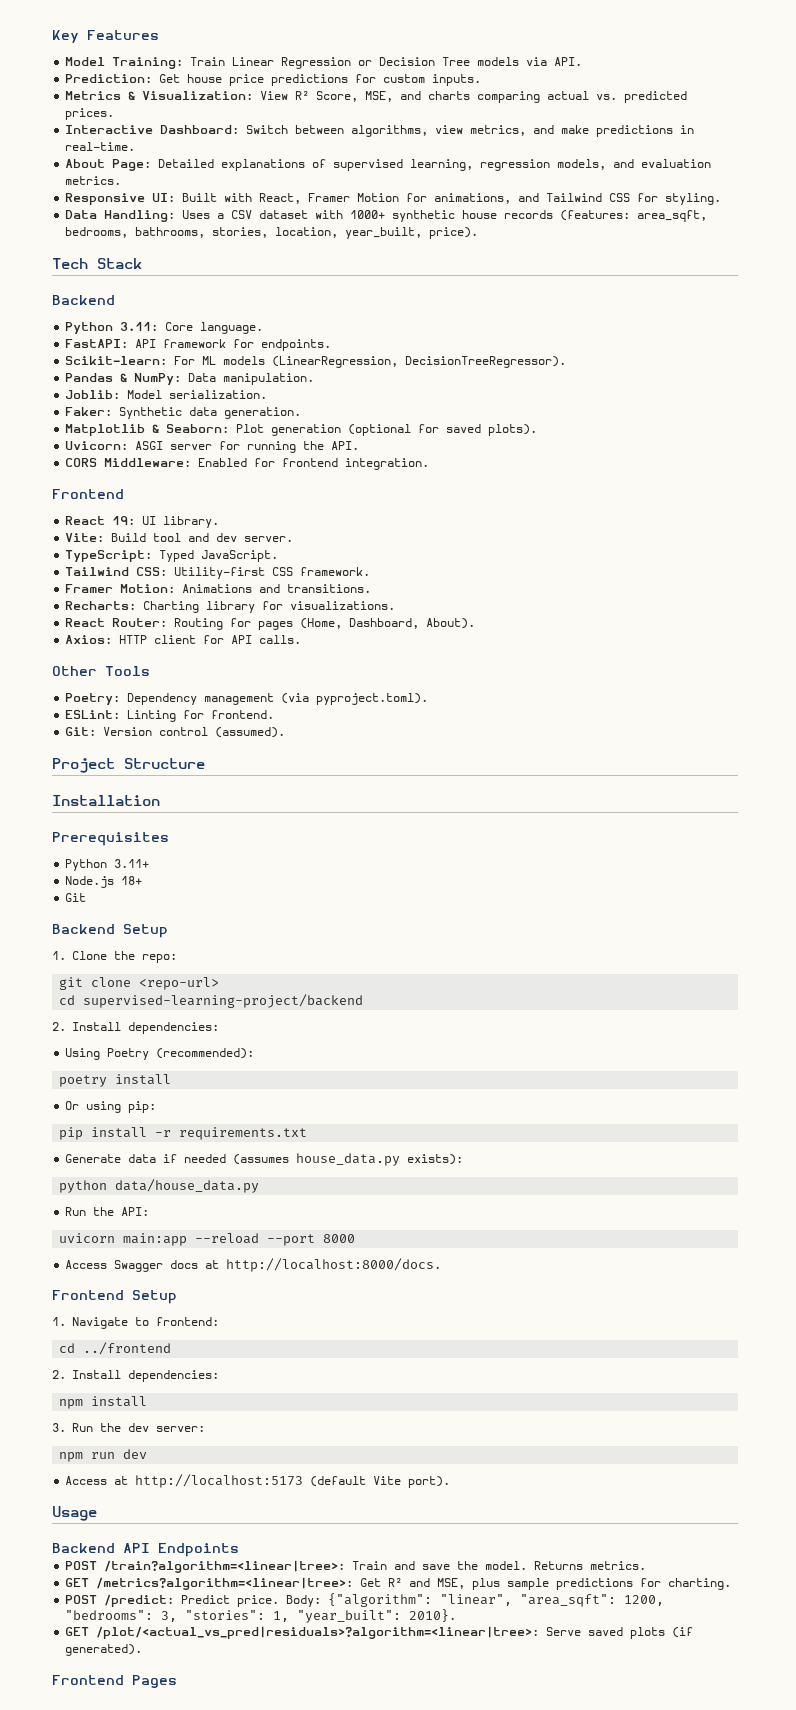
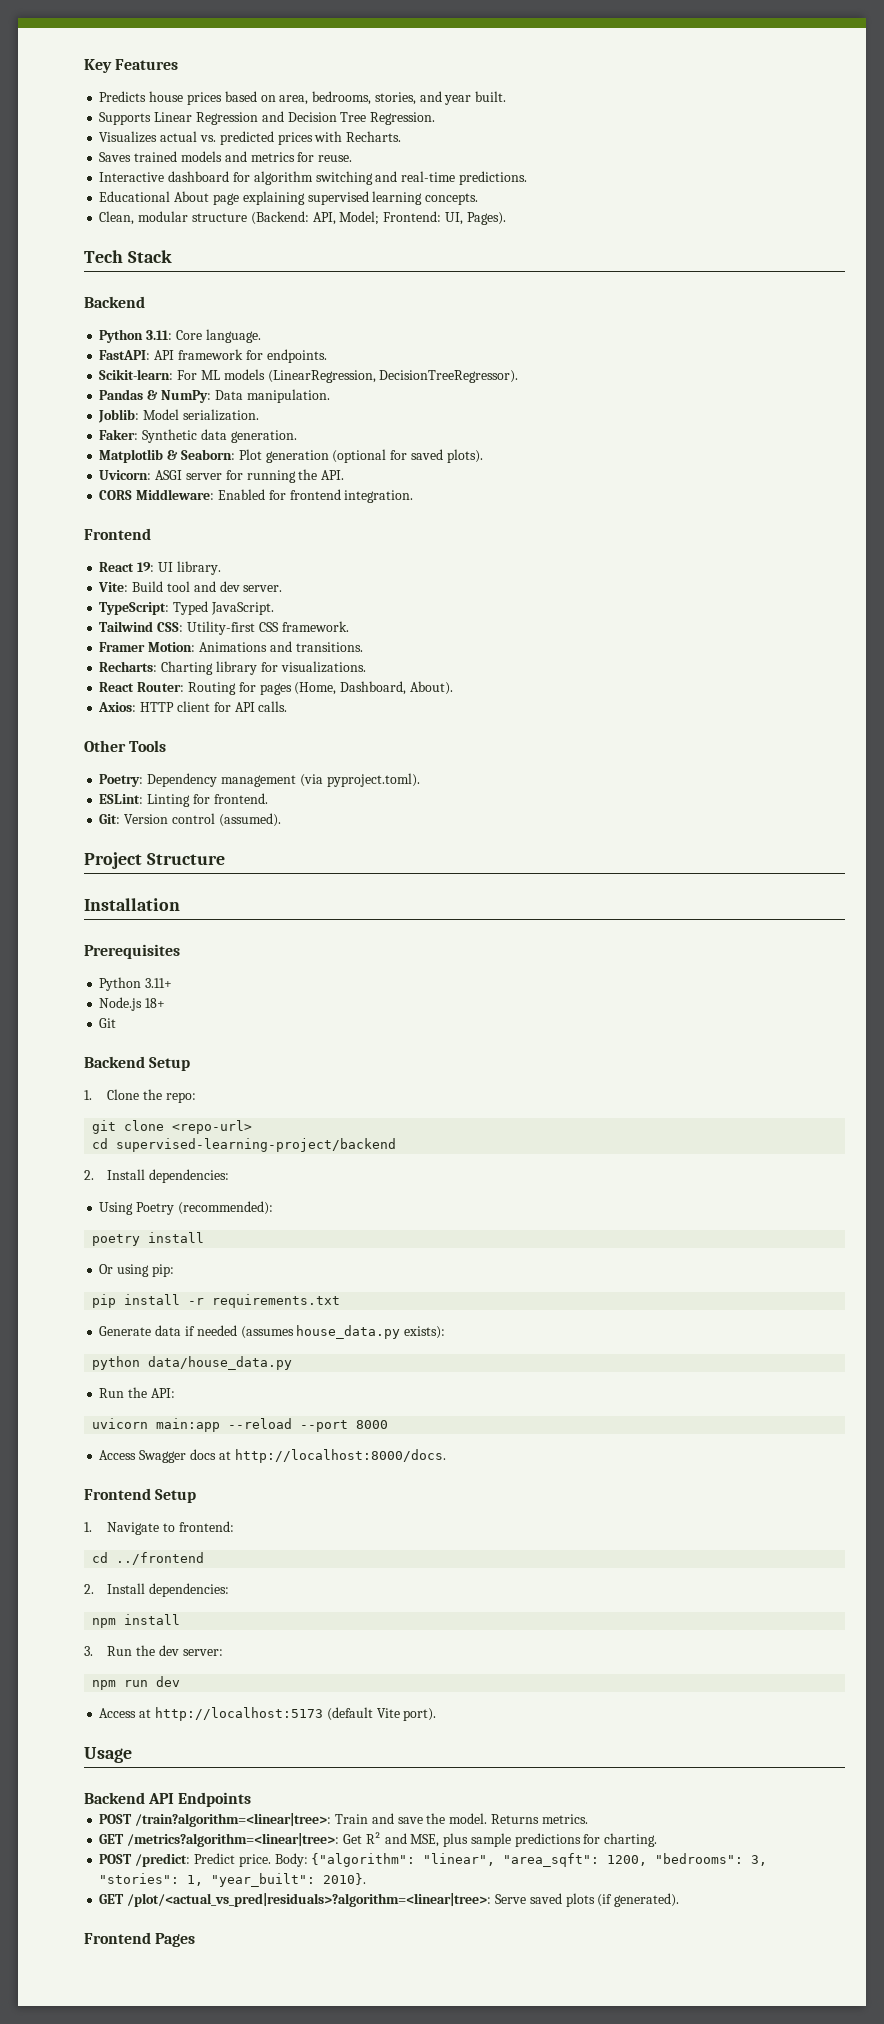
- Model Training: Train Linear Regression or Decision Tree models via API.
- Prediction: Get house price predictions for custom inputs.
- Metrics & Visualization: View R² Score, MSE, and charts comparing actual vs. predicted prices.
- Interactive Dashboard: Switch between algorithms, view metrics, and make predictions in real-time.
- About Page: Detailed explanations of supervised learning, regression models, and evaluation metrics.
- Responsive UI: Built with React, Framer Motion for animations, and Tailwind CSS for styling.
- Data Handling: Uses a CSV dataset with 1000+ synthetic house records (features: area_sqft, bedrooms, bathrooms, stories, location, year_built, price).
+ Predicts house prices based on area, bedrooms, stories, and year built.
+ Supports Linear Regression and Decision Tree Regression.
+ Visualizes actual vs. predicted prices with Recharts.
+ Saves trained models and metrics for reuse.
+ Interactive dashboard for algorithm switching and real-time predictions.
+ Educational About page explaining supervised learning concepts.
+ Clean, modular structure (Backend: API, Model; Frontend: UI, Pages).

